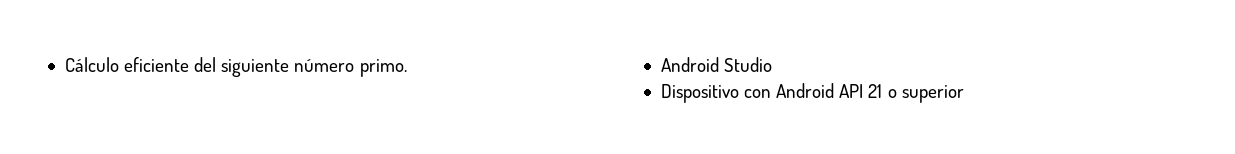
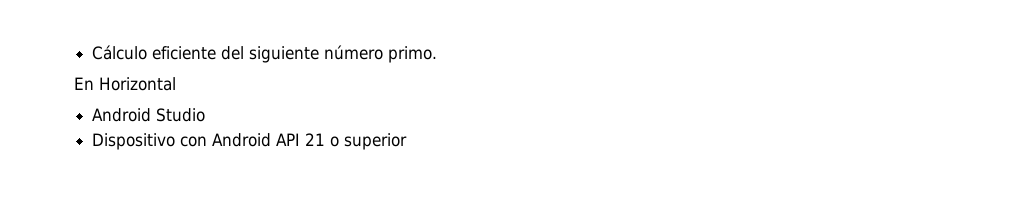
+ En Horizontal

